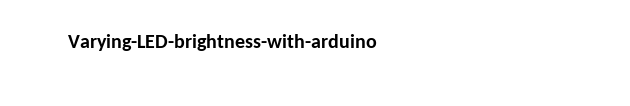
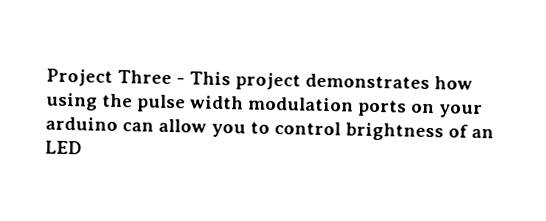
- Varying-LED-brightness-with-arduino
+ Project Three - This project demonstrates how using the pulse width modulation ports on your arduino can allow you to control brightness of an LED

